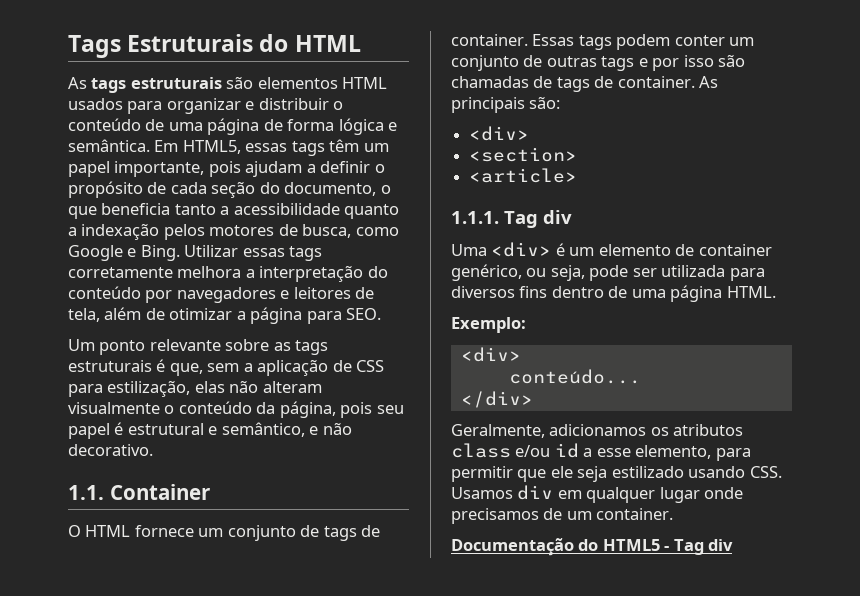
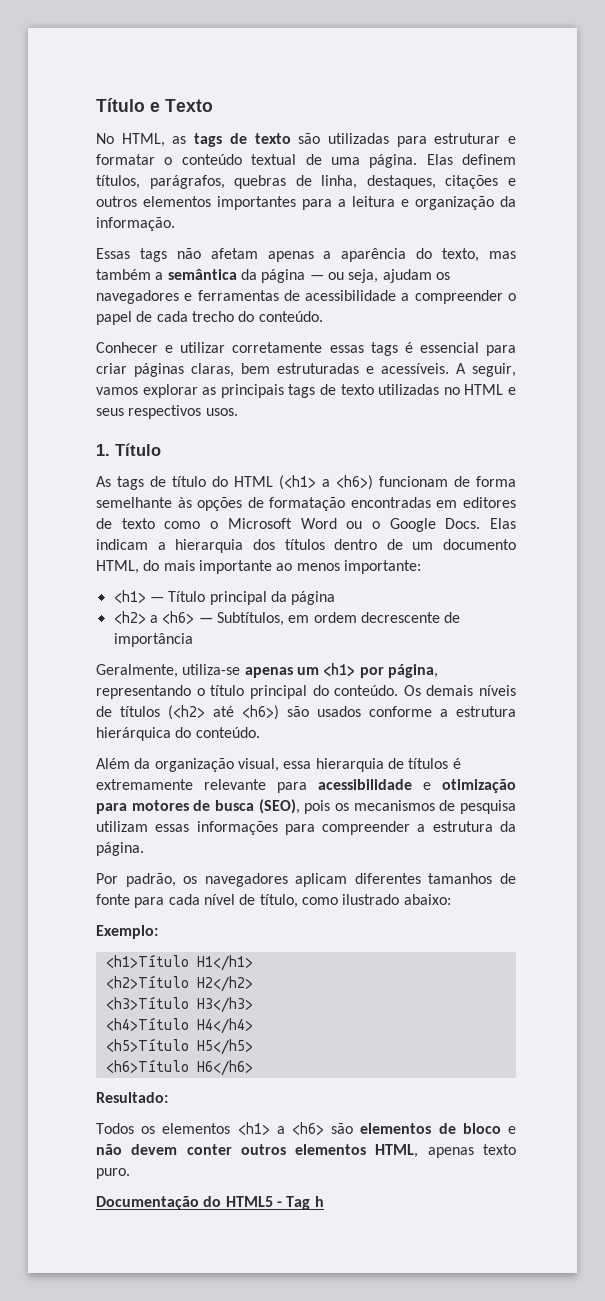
- Tags Estruturais do HTML
- As tags estruturais são elementos HTML usados para organizar e distribuir o conteúdo de uma página de forma lógica e semântica. Em HTML5, essas tags têm um papel importante, pois ajudam a definir o propósito de cada seção do documento, o que beneficia tanto a acessibilidade quanto a indexação pelos motores de busca, como Google e Bing. Utilizar essas tags corretamente melhora a interpretação do conteúdo por navegadores e leitores de tela, além de otimizar a página para SEO.
- Um ponto relevante sobre as tags estruturais é que, sem a aplicação de CSS para estilização, elas não alteram visualmente o conteúdo da página, pois seu papel é estrutural e semântico, e não decorativo.
- 1.1. Container
- O HTML fornece um conjunto de tags de container. Essas tags podem conter um conjunto de outras tags e por isso são chamadas de tags de container. As principais são:
- <div>
- <section>
- <article>
- 1.1.1. Tag div
- Uma <div> é um elemento de container genérico, ou seja, pode ser utilizada para diversos fins dentro de uma página HTML.
+ Título e Texto
+ No HTML, as tags de texto são utilizadas para estruturar e formatar o conteúdo textual de uma página. Elas definem títulos, parágrafos, quebras de linha, destaques, citações e outros elementos importantes para a leitura e organização da informação.
+ Essas tags não afetam apenas a aparência do texto, mas também a semântica da página — ou seja, ajudam os navegadores e ferramentas de acessibilidade a compreender o papel de cada trecho do conteúdo.
+ Conhecer e utilizar corretamente essas tags é essencial para criar páginas claras, bem estruturadas e acessíveis. A seguir, vamos explorar as principais tags de texto utilizadas no HTML e seus respectivos usos.
+ 1. Título
+ As tags de título do HTML (<h1> a <h6>) funcionam de forma semelhante às opções de formatação encontradas em editores de texto como o Microsoft Word ou o Google Docs. Elas indicam a hierarquia dos títulos dentro de um documento HTML, do mais importante ao menos importante:
+ <h1> — Título principal da página
+ <h2> a <h6> — Subtítulos, em ordem decrescente de importância
+ Geralmente, utiliza-se apenas um <h1> por página, representando o título principal do conteúdo. Os demais níveis de títulos (<h2> até <h6>) são usados conforme a estrutura hierárquica do conteúdo.
+ Além da organização visual, essa hierarquia de títulos é extremamente relevante para acessibilidade e otimização para motores de busca (SEO), pois os mecanismos de pesquisa utilizam essas informações para compreender a estrutura da página.
+ Por padrão, os navegadores aplicam diferentes tamanhos de fonte para cada nível de título, como ilustrado abaixo:
  Exemplo:
- <div>
- conteúdo...
- </div>
- Geralmente, adicionamos os atributos class e/ou id a esse elemento, para permitir que ele seja estilizado usando CSS. Usamos div em qualquer lugar onde precisamos de um container.
+ <h1>Título H1</h1>
+ <h2>Título H2</h2>
+ <h3>Título H3</h3>
+ <h4>Título H4</h4>
+ <h5>Título H5</h5>
+ <h6>Título H6</h6>
+ Resultado:
+ Todos os elementos <h1> a <h6> são elementos de bloco e não devem conter outros elementos HTML, apenas texto puro.
- Documentação do HTML5 - Tag div
+ Documentação do HTML5 - Tag h

